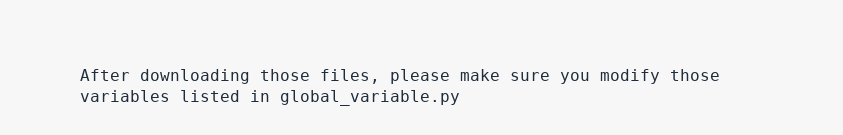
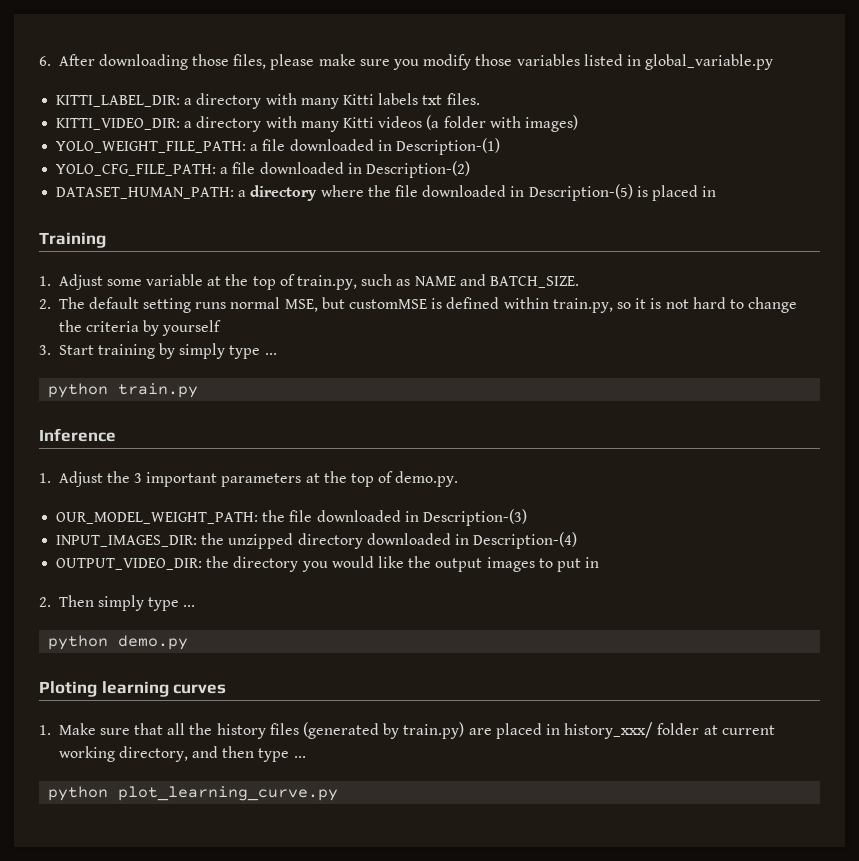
- After downloading those files, please make sure you modify those variables listed in global_variable.py
+ 6. After downloading those files, please make sure you modify those variables listed in global_variable.py
+ KITTI_LABEL_DIR: a directory with many Kitti labels txt files.
+ KITTI_VIDEO_DIR: a directory with many Kitti videos (a folder with images)
+ YOLO_WEIGHT_FILE_PATH: a file downloaded in Description-(1)
+ YOLO_CFG_FILE_PATH: a file downloaded in Description-(2)
+ DATASET_HUMAN_PATH: a directory where the file downloaded in Description-(5) is placed in
+ Training
+ 1. Adjust some variable at the top of train.py, such as NAME and BATCH_SIZE.
+ 2. The default setting runs normal MSE, but customMSE is defined within train.py, so it is not hard to change the criteria by yourself
+ 3. Start training by simply type ...
+ python train.py
+ Inference
+ 1. Adjust the 3 important parameters at the top of demo.py.
+ OUR_MODEL_WEIGHT_PATH: the file downloaded in Description-(3)
+ INPUT_IMAGES_DIR: the unzipped directory downloaded in Description-(4)
+ OUTPUT_VIDEO_DIR: the directory you would like the output images to put in
+ 2. Then simply type ...
+ python demo.py
+ Ploting learning curves
+ 1. Make sure that all the history files (generated by train.py) are placed in history_xxx/ folder at current working directory, and then type ...
+ python plot_learning_curve.py

